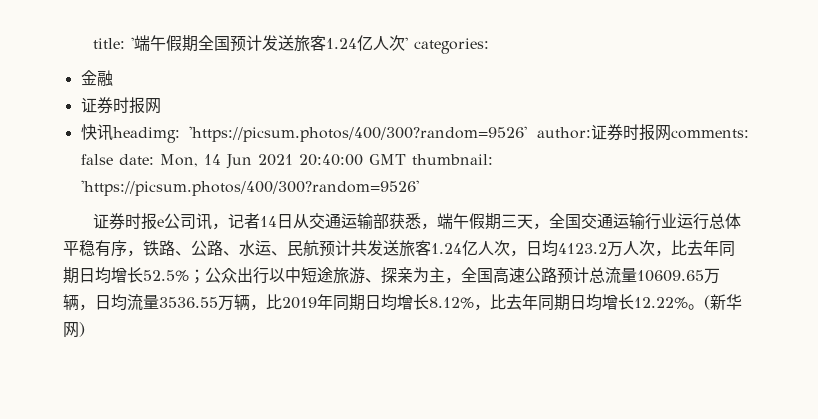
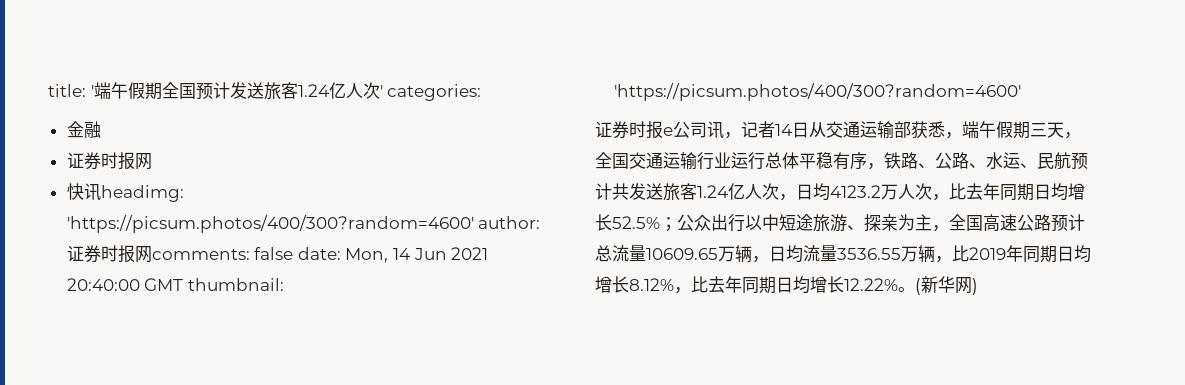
- 快讯headimg: 'https://picsum.photos/400/300?random=9526' author:证券时报网comments: false date: Mon, 14 Jun 2021 20:40:00 GMT thumbnail: 'https://picsum.photos/400/300?random=9526'
+ 快讯headimg: 'https://picsum.photos/400/300?random=4600' author:证券时报网comments: false date: Mon, 14 Jun 2021 20:40:00 GMT thumbnail: 'https://picsum.photos/400/300?random=4600'

